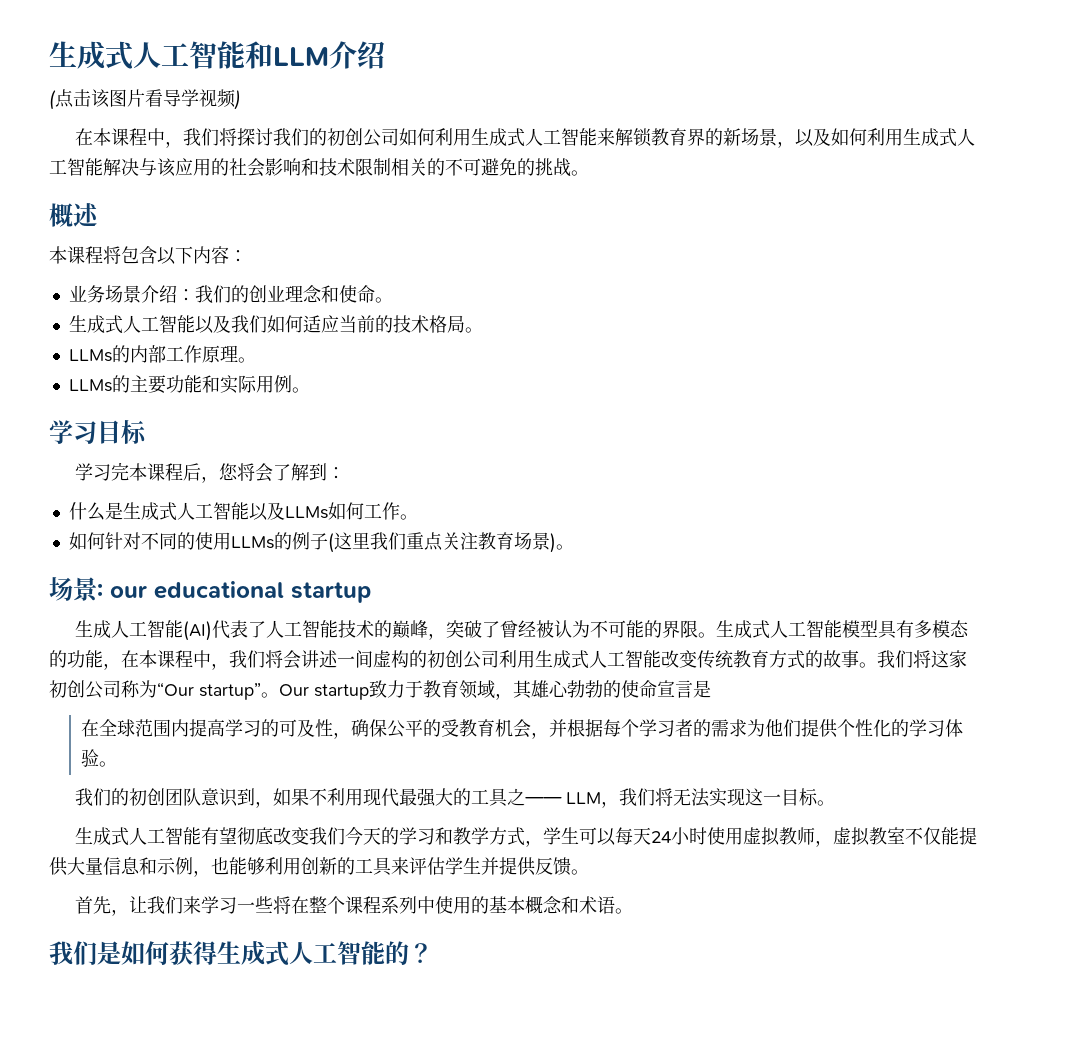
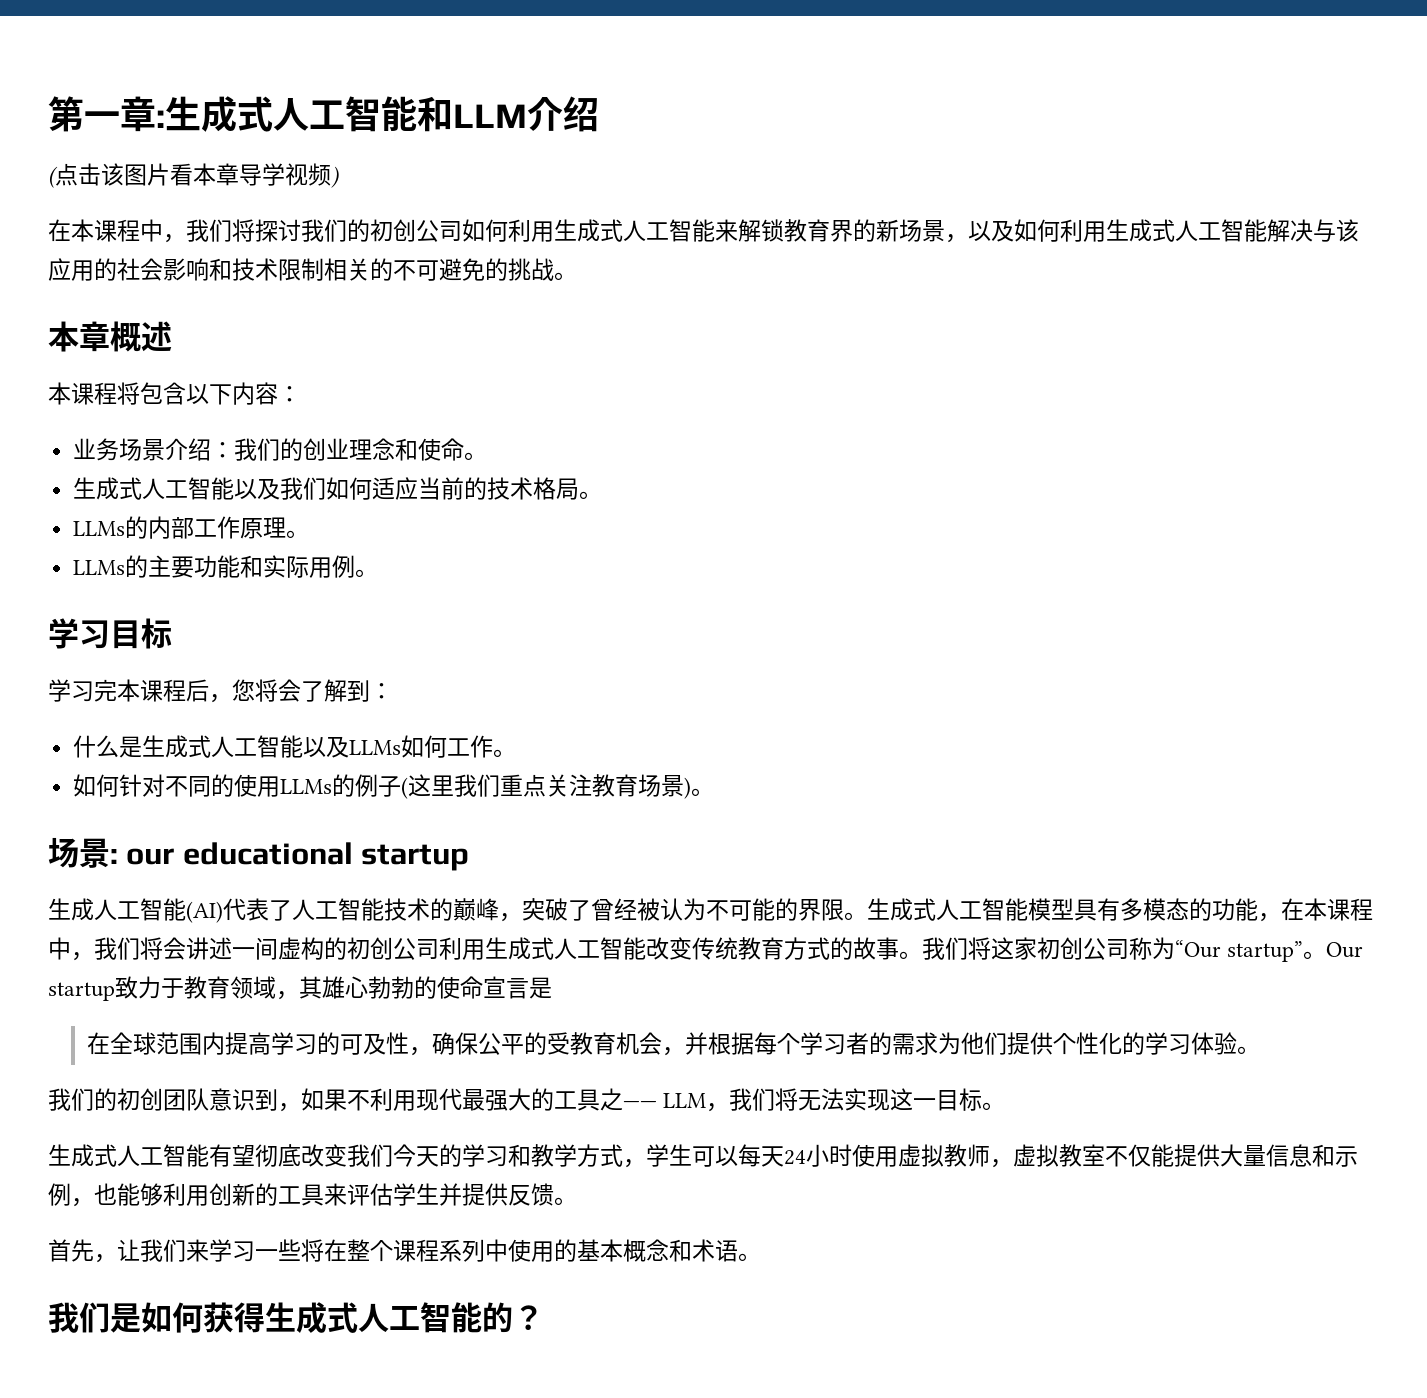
- 生成式人工智能和LLM介绍
+ 第一章:生成式人工智能和LLM介绍
- (点击该图片看导学视频)
+ (点击该图片看本章导学视频)
- 概述
+ 本章概述

